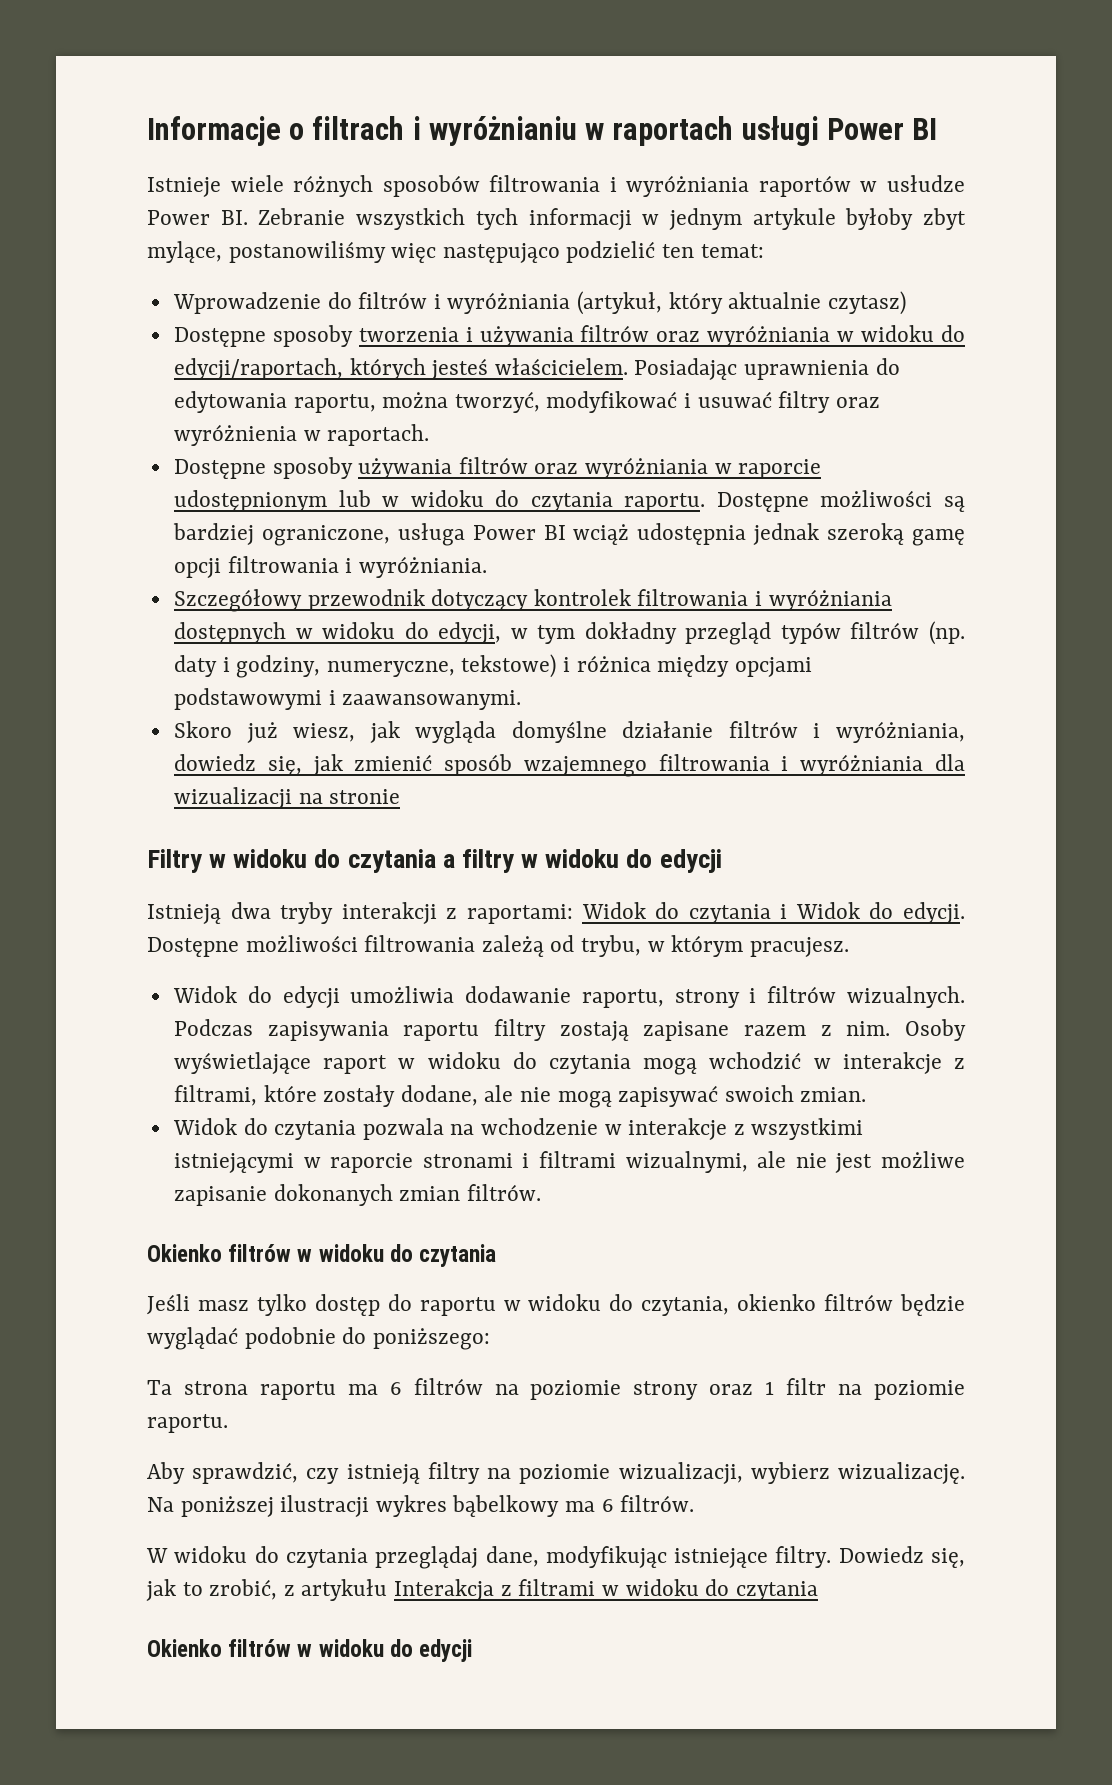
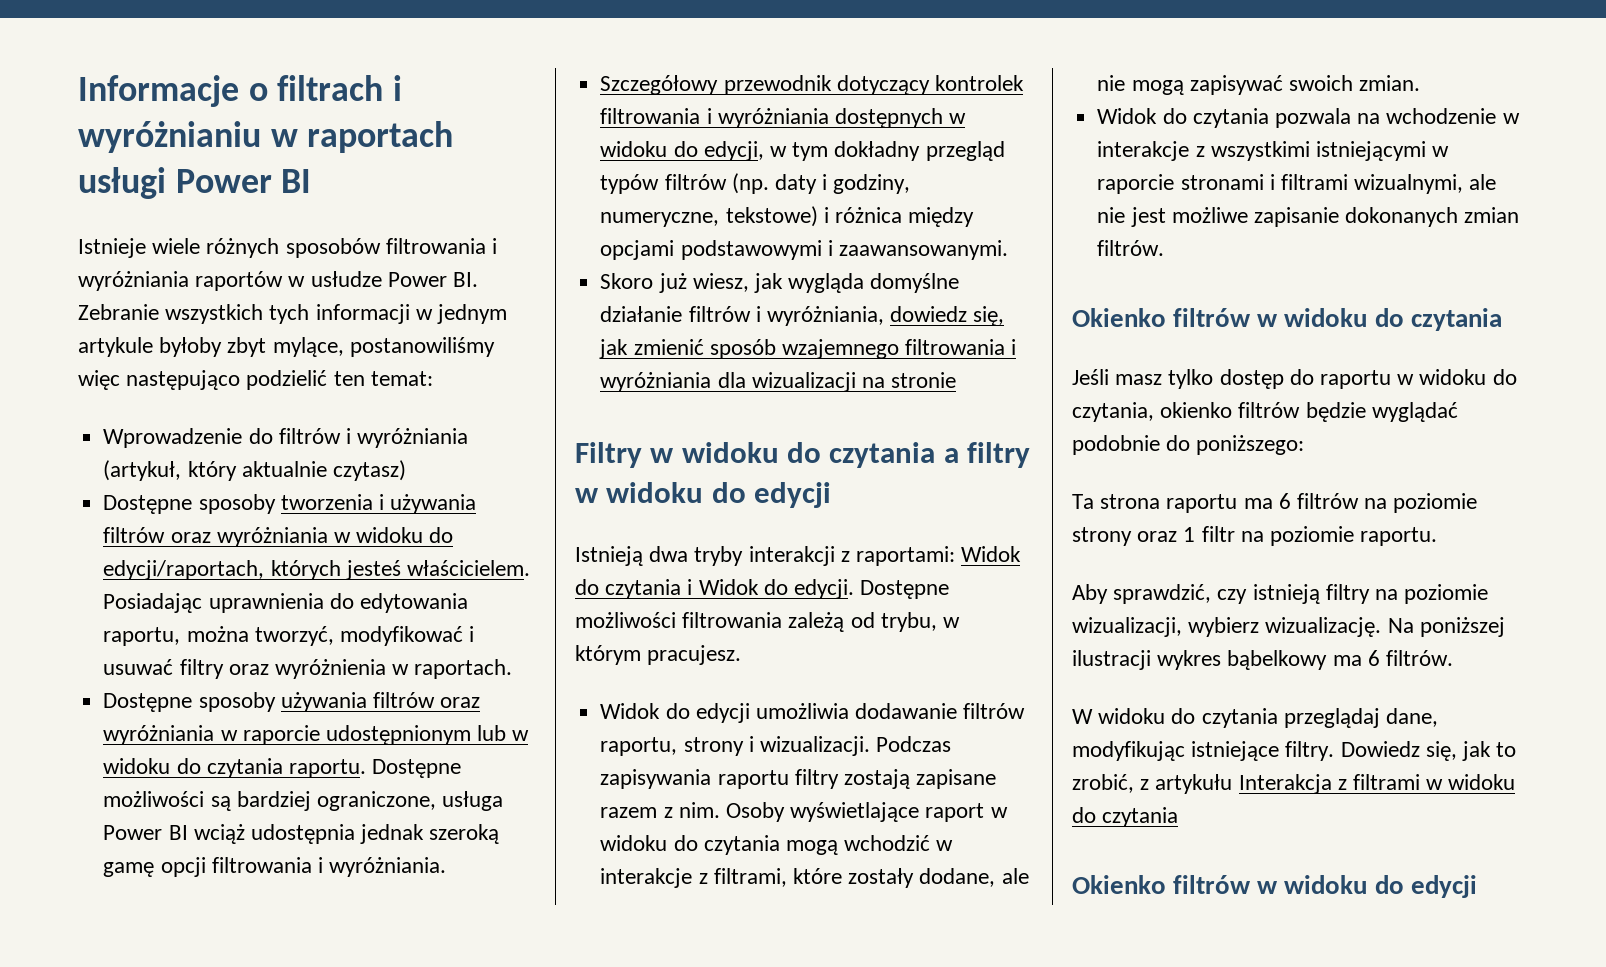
- Widok do edycji umożliwia dodawanie raportu, strony i filtrów wizualnych.
+ Widok do edycji umożliwia dodawanie filtrów raportu, strony i wizualizacji.

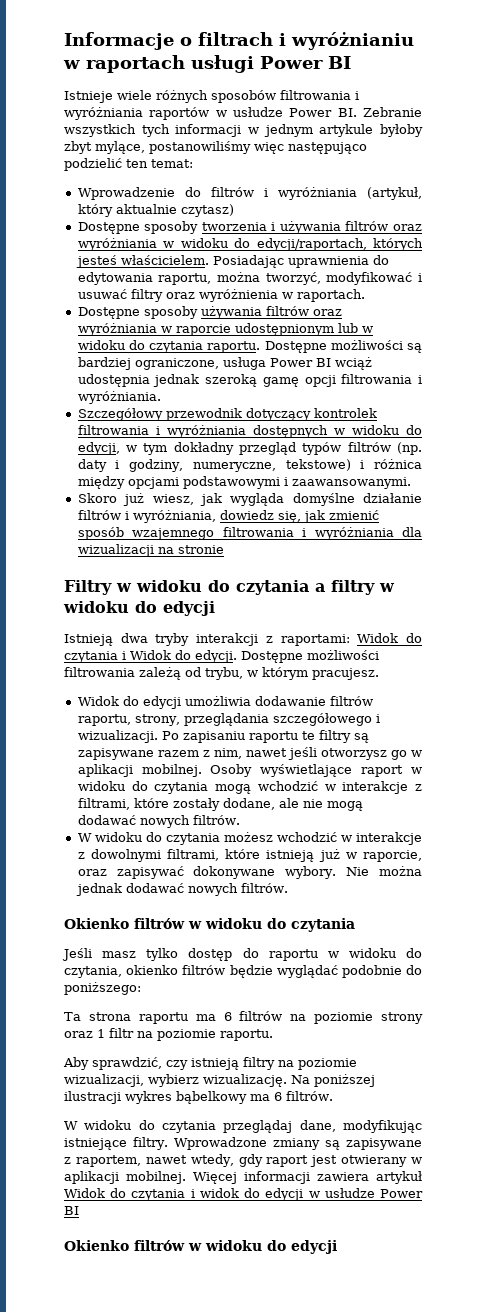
- Widok do edycji umożliwia dodawanie filtrów raportu, strony i wizualizacji. Podczas zapisywania raportu filtry zostają zapisane razem z nim.
+ Widok do edycji umożliwia dodawanie filtrów raportu, strony, przeglądania szczegółowego i wizualizacji. Po zapisaniu raportu te filtry są zapisywane razem z nim, nawet jeśli otworzysz go w aplikacji mobilnej.
- Osoby wyświetlające raport w widoku do czytania mogą wchodzić w interakcje z filtrami, które zostały dodane, ale nie mogą zapisywać swoich zmian.
- Widok do czytania pozwala na wchodzenie w interakcje z wszystkimi istniejącymi w raporcie stronami i filtrami wizualnymi, ale nie jest możliwe zapisanie dokonanych zmian filtrów.
+ Osoby wyświetlające raport w widoku do czytania mogą wchodzić w interakcje z filtrami, które zostały dodane, ale nie mogą dodawać nowych filtrów.
+ W widoku do czytania możesz wchodzić w interakcje z dowolnymi filtrami, które istnieją już w raporcie, oraz zapisywać dokonywane wybory. Nie można jednak dodawać nowych filtrów.
- Dowiedz się, jak to zrobić, z artykułu Interakcja z filtrami w widoku do czytania
+ Wprowadzone zmiany są zapisywane z raportem, nawet wtedy, gdy raport jest otwierany w aplikacji mobilnej. Więcej informacji zawiera artykuł Widok do czytania i widok do edycji w usłudze Power BI

